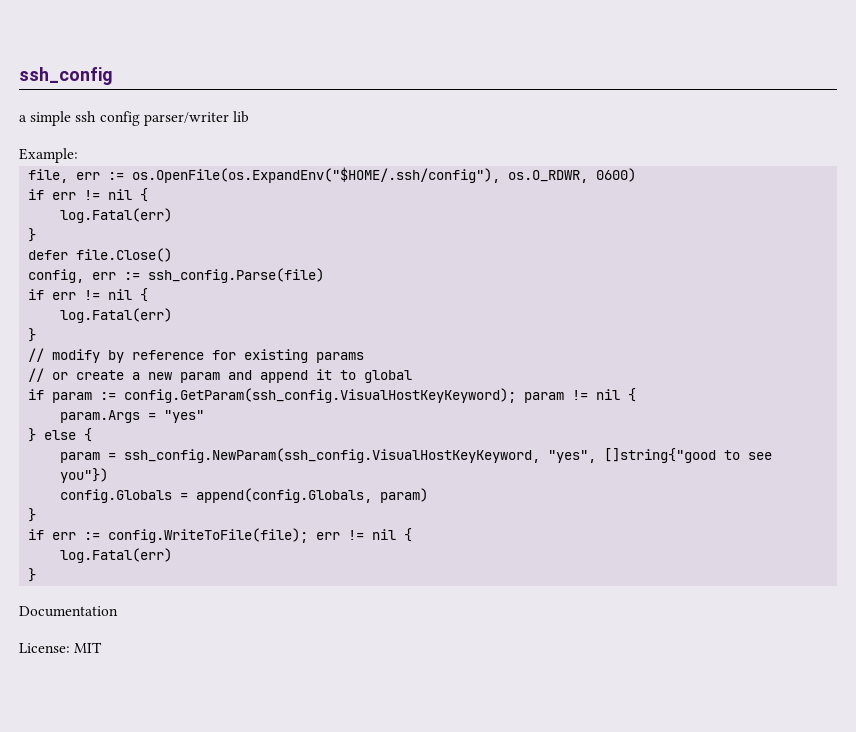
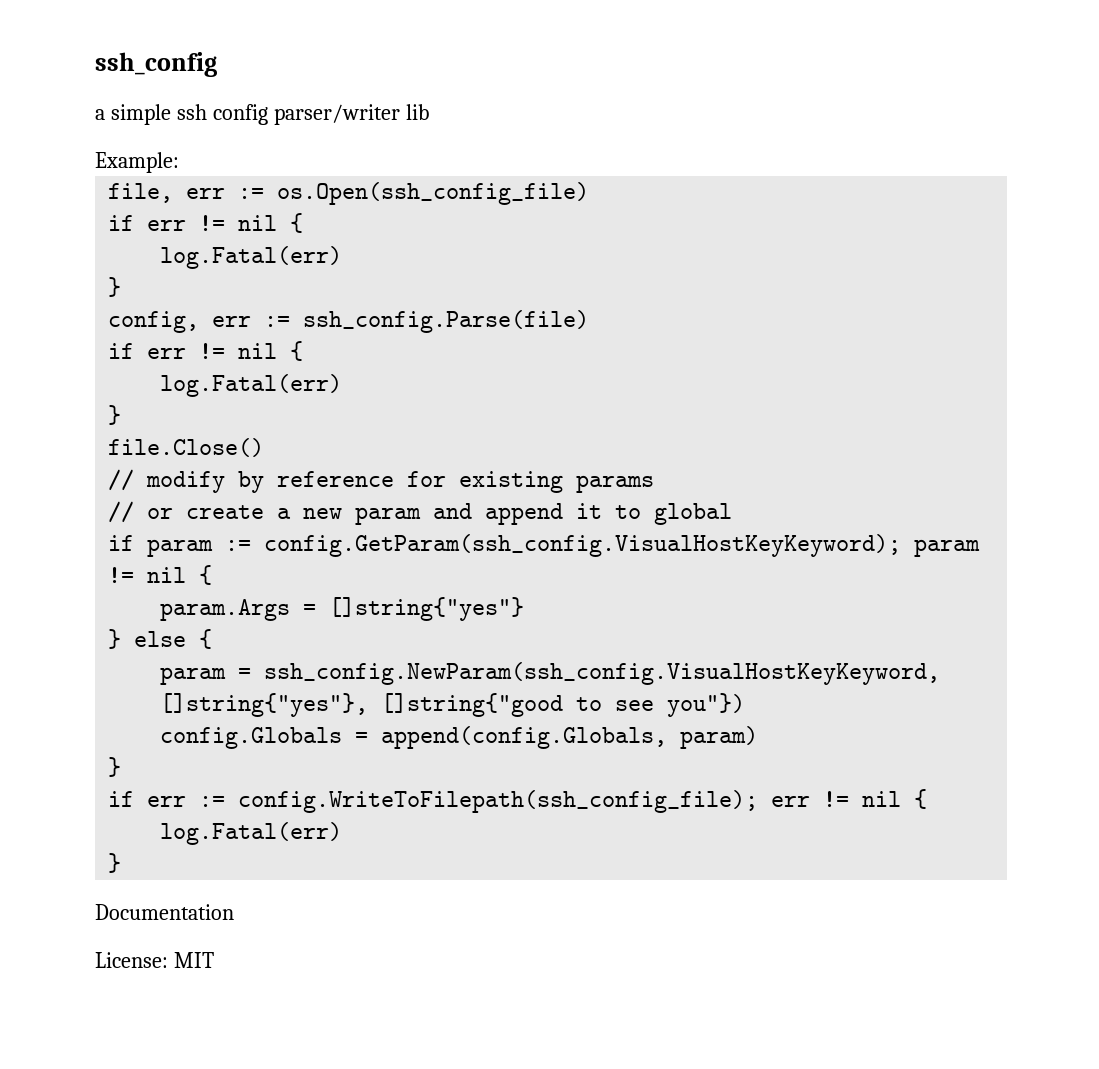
- file, err := os.OpenFile(os.ExpandEnv("$HOME/.ssh/config"), os.O_RDWR, 0600)
+ file, err := os.Open(ssh_config_file)
  if err != nil {
  log.Fatal(err)
  }
- defer file.Close()
+ file.Close()
- param.Args = "yes"
+ param.Args = []string{"yes"}
- param = ssh_config.NewParam(ssh_config.VisualHostKeyKeyword, "yes", []string{"good to see you"})
+ param = ssh_config.NewParam(ssh_config.VisualHostKeyKeyword, []string{"yes"}, []string{"good to see you"})
- if err := config.WriteToFile(file); err != nil {
+ if err := config.WriteToFilepath(ssh_config_file); err != nil {

